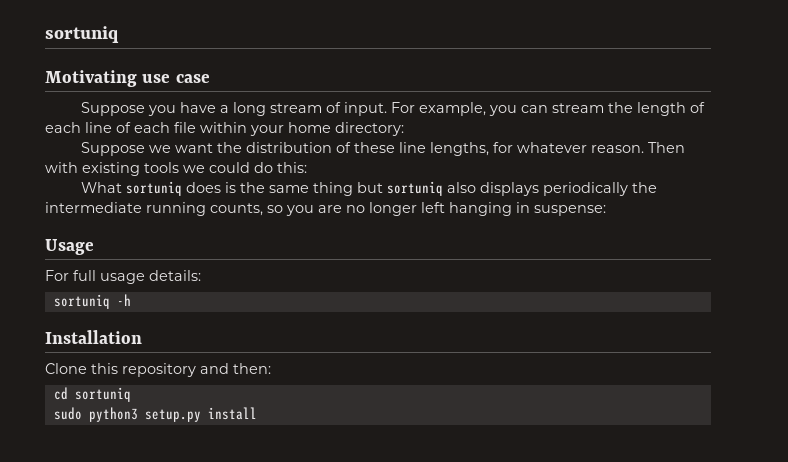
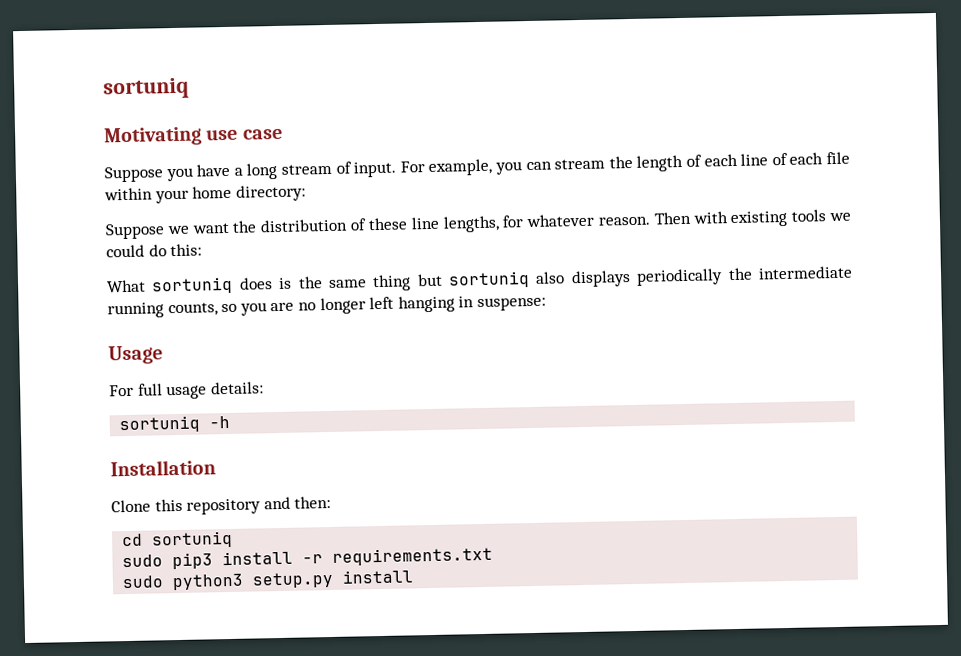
+ sudo pip3 install -r requirements.txt

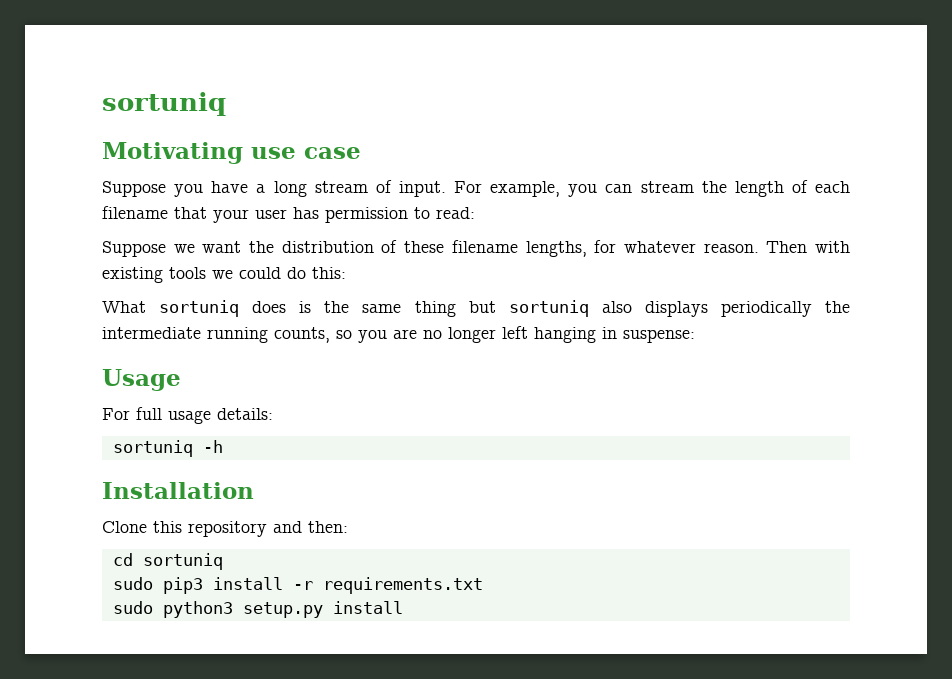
- For example, you can stream the length of each line of each file within your home directory:
+ For example, you can stream the length of each filename that your user has permission to read:
- Suppose we want the distribution of these line lengths, for whatever reason.
+ Suppose we want the distribution of these filename lengths, for whatever reason.

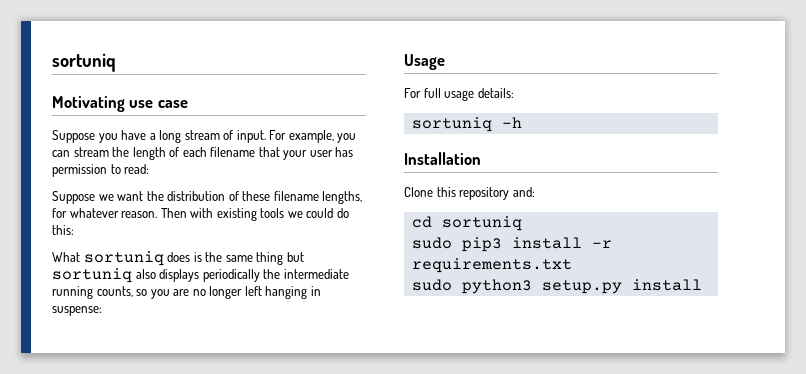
- Clone this repository and then:
+ Clone this repository and:

